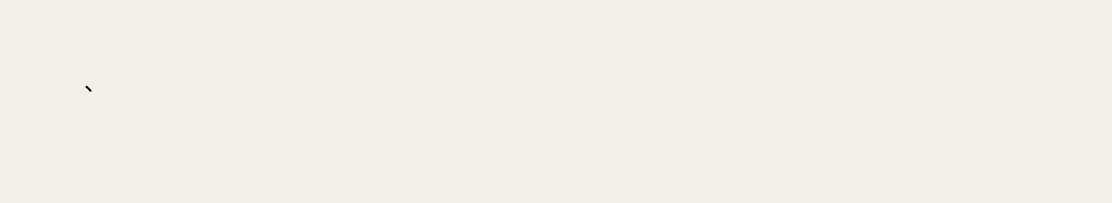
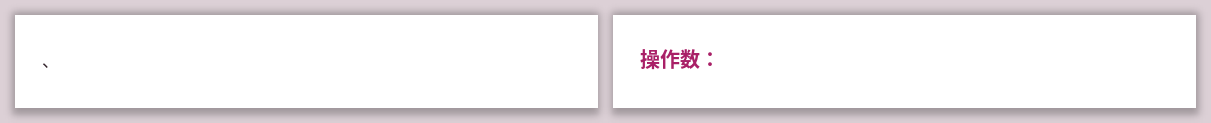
+ 操作数：

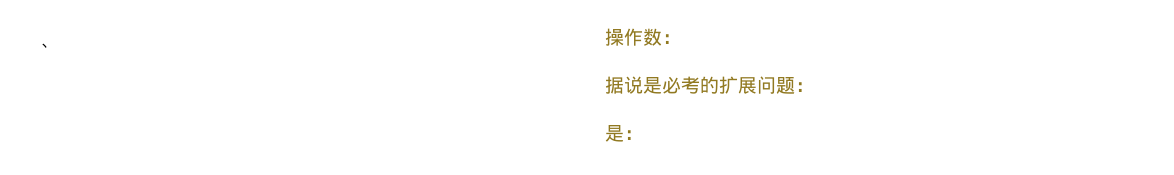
+ 据说是必考的扩展问题：
+ 是：

